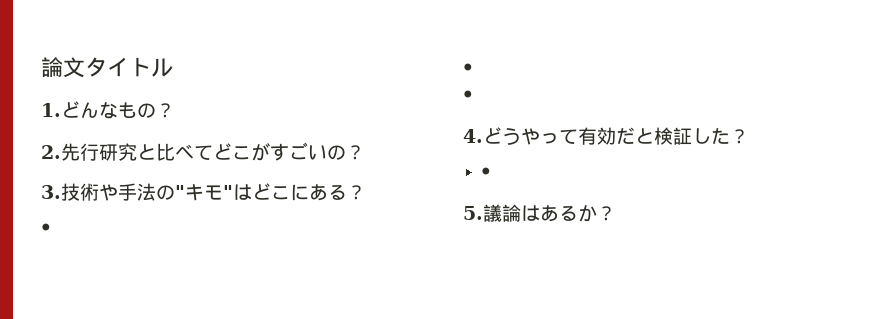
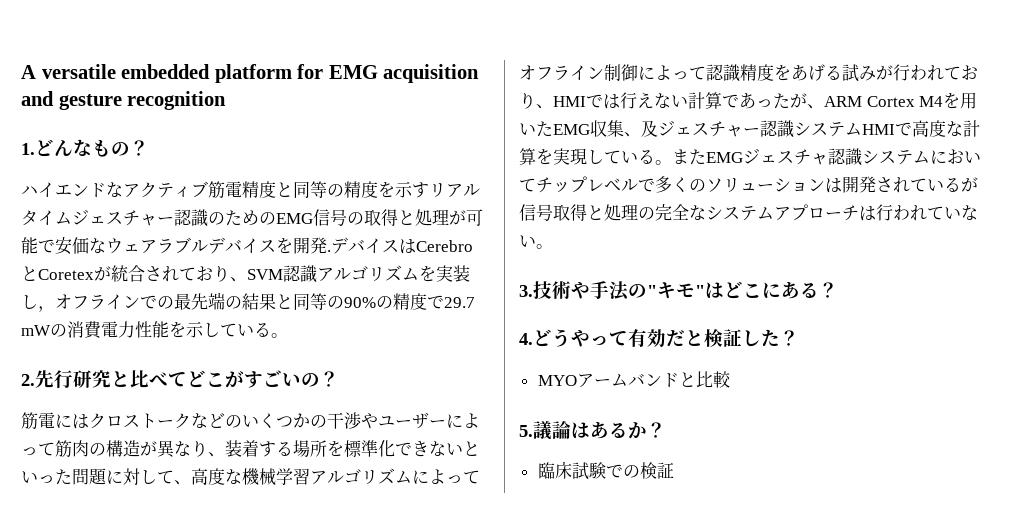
- 論文タイトル
+ A versatile embedded platform for EMG acquisition and gesture recognition
  1.どんなもの？
+ ハイエンドなアクティブ筋電精度と同等の精度を示すリアルタイムジェスチャー認識のためのEMG信号の取得と処理が可能で安価なウェアラブルデバイスを開発.デバイスはCerebroとCoretexが統合されており、SVM認識アルゴリズムを実装し，オフラインでの最先端の結果と同等の90%の精度で29.7 mWの消費電力性能を示している。
+ 筋電にはクロストークなどのいくつかの干渉やユーザーによって筋肉の構造が異なり、装着する場所を標準化できないといった問題に対して、高度な機械学習アルゴリズムによってオフライン制御によって認識精度をあげる試みが行われており、HMIでは行えない計算であったが、ARM Cortex M4を用いたEMG収集、及ジェスチャー認識システムHMIで高度な計算を実現している。またEMGジェスチャ認識システムにおいてチップレベルで多くのソリューションは開発されているが信号取得と処理の完全なシステムアプローチは行われていない。
  3.技術や手法の"キモ"はどこにある？
- ●
- ●
- ●
  4.どうやって有効だと検証した？
- ●
+ MYOアームバンドと比較
+ 臨床試験での検証

